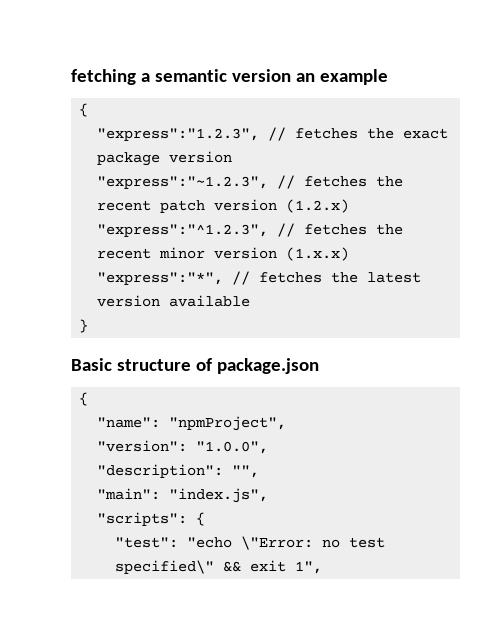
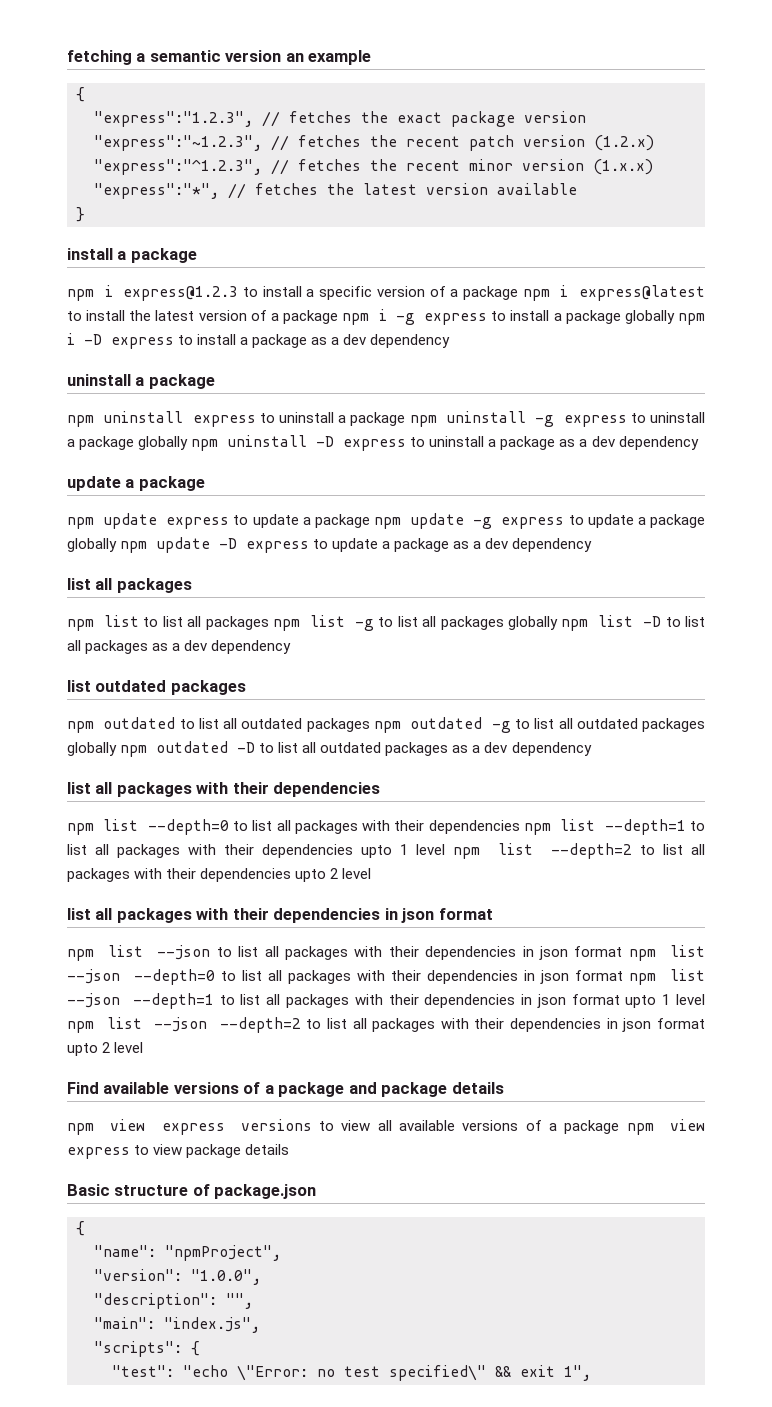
  }
+ install a package
+ npm i express@1.2.3 to install a specific version of a package npm i express@latest to install the latest version of a package npm i -g express to install a package globally npm i -D express to install a package as a dev dependency
+ uninstall a package
+ npm uninstall express to uninstall a package npm uninstall -g express to uninstall a package globally npm uninstall -D express to uninstall a package as a dev dependency
+ update a package
+ npm update express to update a package npm update -g express to update a package globally npm update -D express to update a package as a dev dependency
+ list all packages
+ npm list to list all packages npm list -g to list all packages globally npm list -D to list all packages as a dev dependency
+ list outdated packages
+ npm outdated to list all outdated packages npm outdated -g to list all outdated packages globally npm outdated -D to list all outdated packages as a dev dependency
+ list all packages with their dependencies
+ npm list --depth=0 to list all packages with their dependencies npm list --depth=1 to list all packages with their dependencies upto 1 level npm list --depth=2 to list all packages with their dependencies upto 2 level
+ list all packages with their dependencies in json format
+ npm list --json to list all packages with their dependencies in json format npm list --json --depth=0 to list all packages with their dependencies in json format npm list --json --depth=1 to list all packages with their dependencies in json format upto 1 level npm list --json --depth=2 to list all packages with their dependencies in json format upto 2 level
+ Find available versions of a package and package details
+ npm view express versions to view all available versions of a package npm view express to view package details

